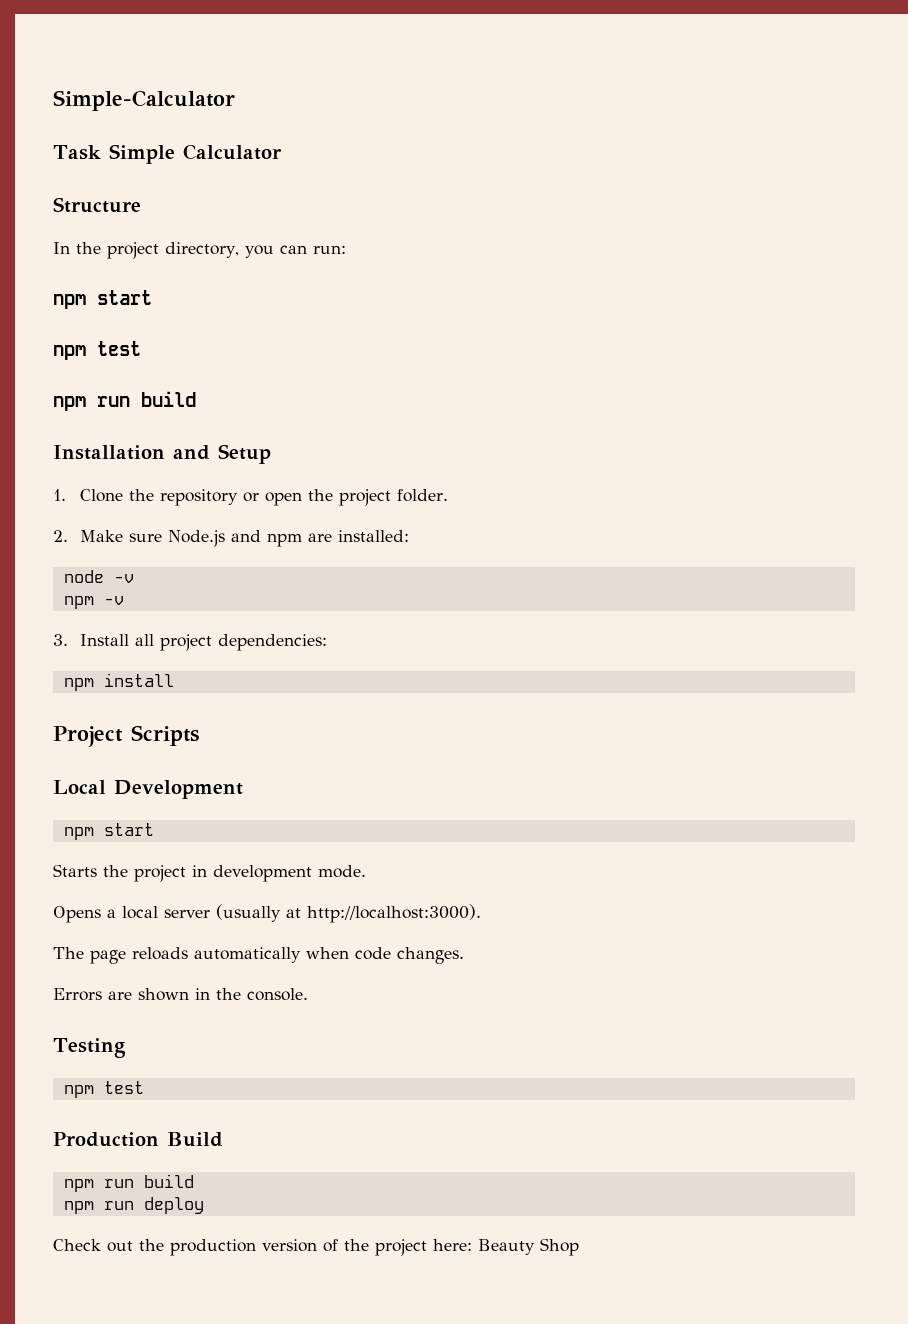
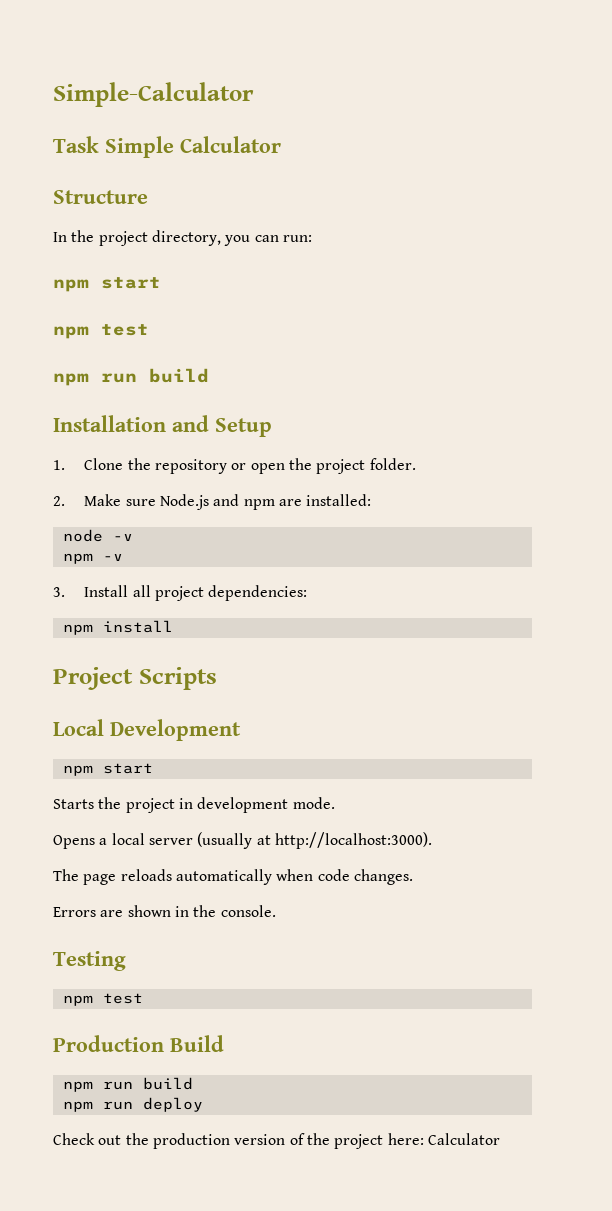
- Check out the production version of the project here: Beauty Shop
+ Check out the production version of the project here: Calculator

